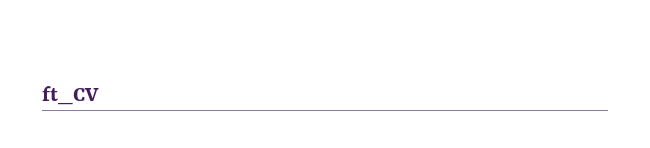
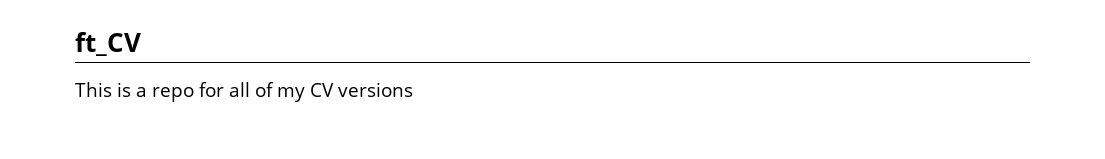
+ This is a repo for all of my CV versions

